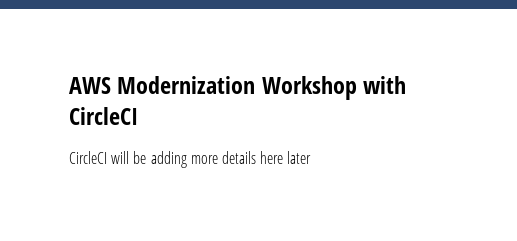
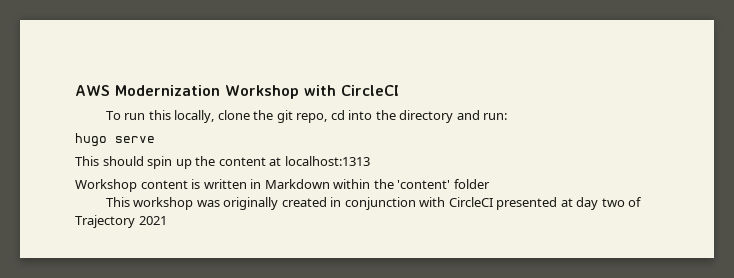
- CircleCI will be adding more details here later
+ To run this locally, clone the git repo, cd into the directory and run:
+ hugo serve
+ This should spin up the content at localhost:1313
+ Workshop content is written in Markdown within the 'content' folder
+ This workshop was originally created in conjunction with CircleCI presented at day two of Trajectory 2021

